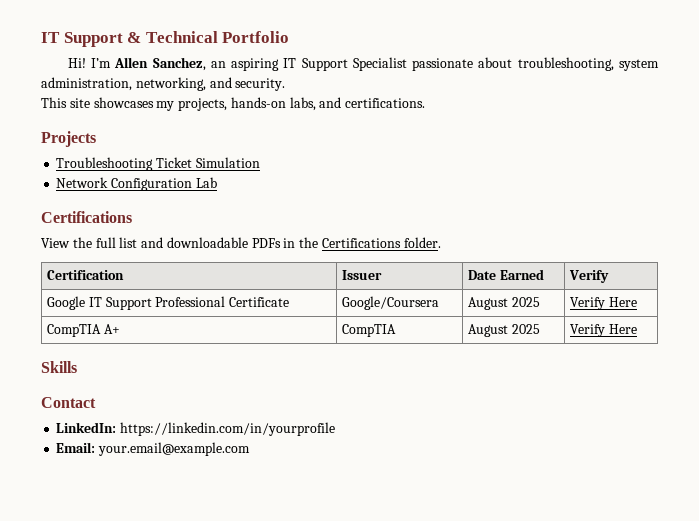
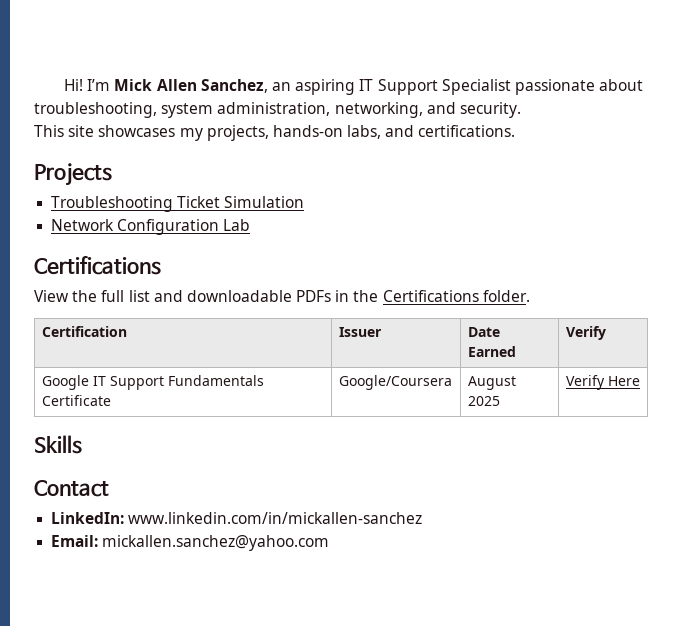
- IT Support & Technical Portfolio
- I’m Allen Sanchez, an aspiring IT Support Specialist passionate about troubleshooting, system administration, networking, and security.
+ I’m Mick Allen Sanchez, an aspiring IT Support Specialist passionate about troubleshooting, system administration, networking, and security.
- Google IT Support Professional Certificate | Google/Coursera | August 2025 | Verify Here
+ Google IT Support Fundamentals Certificate | Google/Coursera | August 2025 | Verify Here
- CompTIA A+ | CompTIA | August 2025 | Verify Here
- LinkedIn: https://linkedin.com/in/yourprofile
+ LinkedIn: www.linkedin.com/in/mickallen-sanchez
- Email: your.email@example.com
+ Email: mickallen.sanchez@yahoo.com

